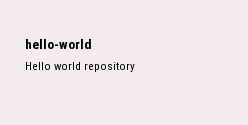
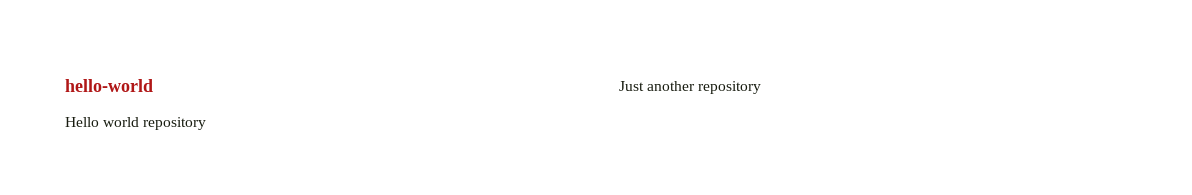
+ Just another repository

